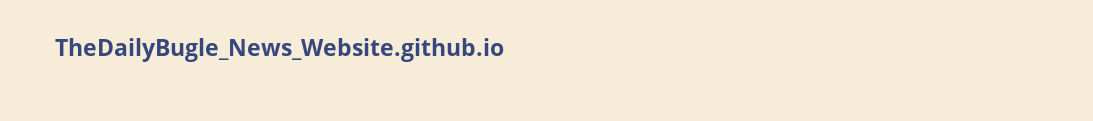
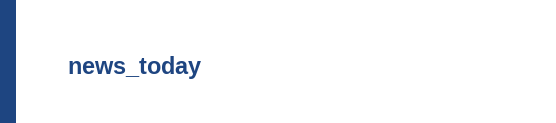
- TheDailyBugle_News_Website.github.io
+ news_today

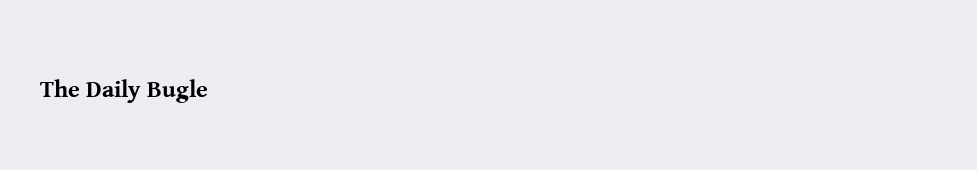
- news_today
+ The Daily Bugle

